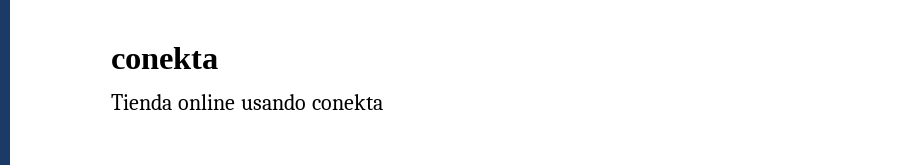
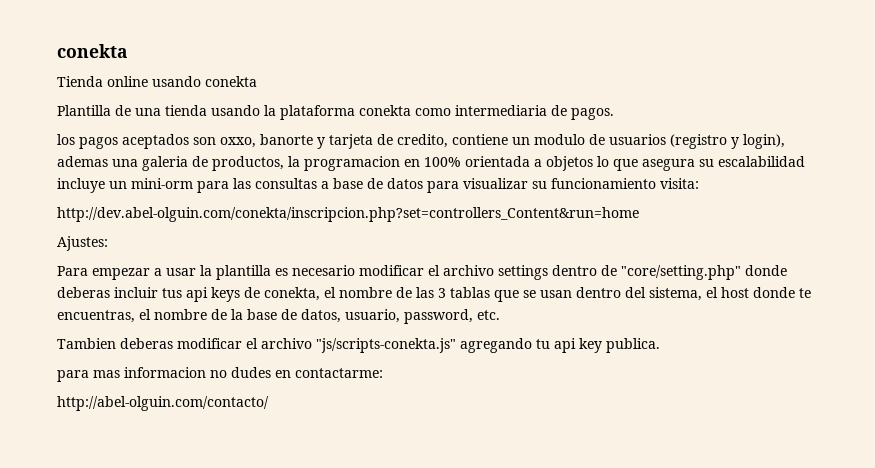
+ Plantilla de una tienda usando la plataforma conekta como intermediaria de pagos.
+ los pagos aceptados son oxxo, banorte y tarjeta de credito, contiene un modulo de usuarios (registro y login), ademas una galeria de productos, la programacion en 100% orientada a objetos lo que asegura su escalabilidad incluye un mini-orm para las consultas a base de datos para visualizar su funcionamiento visita:
+ http://dev.abel-olguin.com/conekta/inscripcion.php?set=controllers_Content&run=home
+ Ajustes:
+ Para empezar a usar la plantilla es necesario modificar el archivo settings dentro de "core/setting.php" donde deberas incluir tus api keys de conekta, el nombre de las 3 tablas que se usan dentro del sistema, el host donde te encuentras, el nombre de la base de datos, usuario, password, etc.
+ Tambien deberas modificar el archivo "js/scripts-conekta.js" agregando tu api key publica.
+ para mas informacion no dudes en contactarme:
+ http://abel-olguin.com/contacto/

